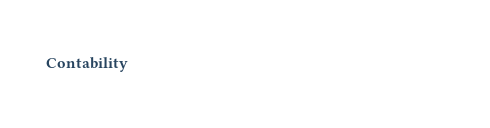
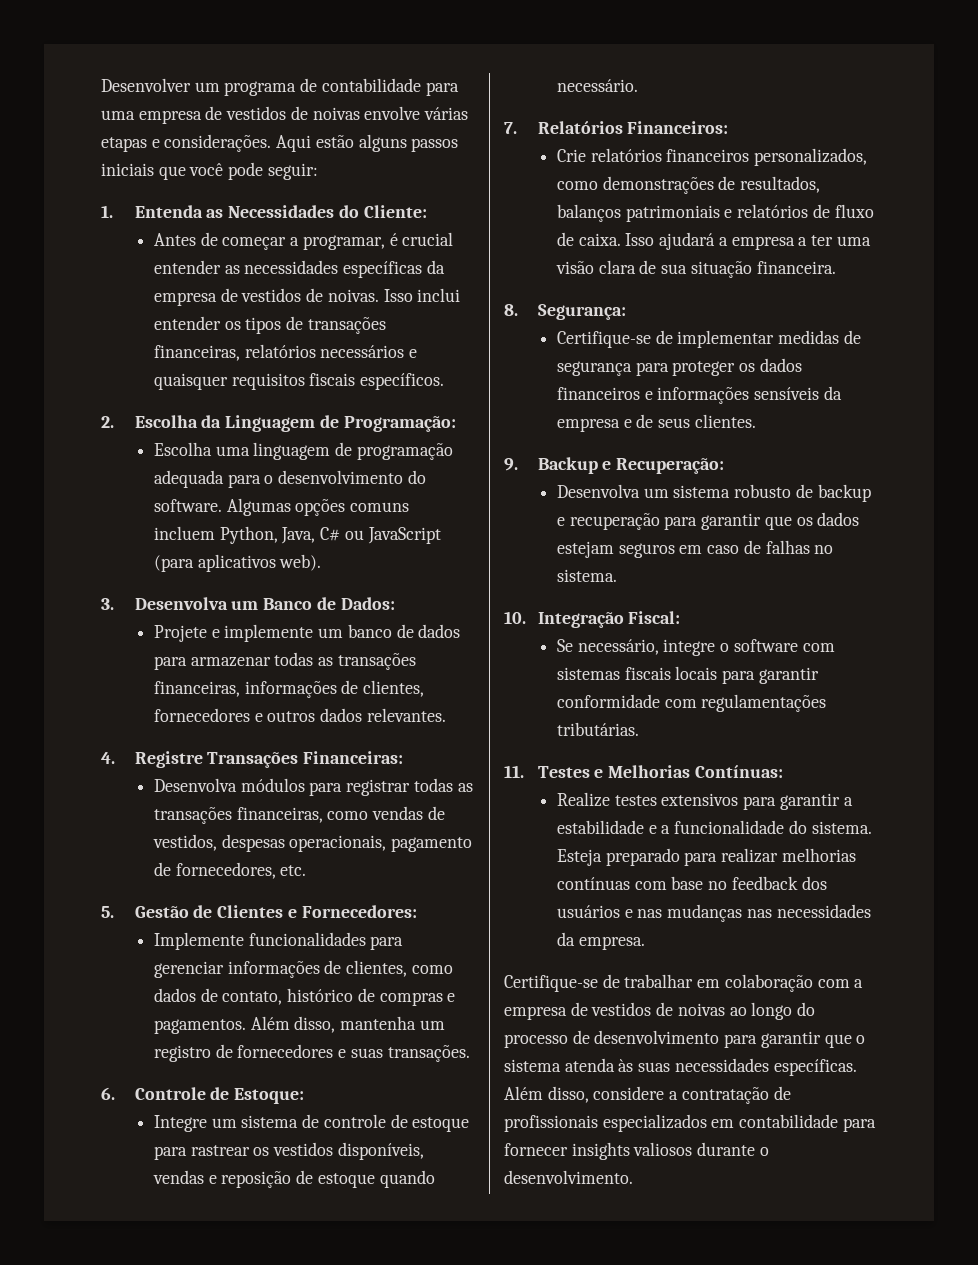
- Contability
+ Desenvolver um programa de contabilidade para uma empresa de vestidos de noivas envolve várias etapas e considerações. Aqui estão alguns passos iniciais que você pode seguir:
+ 1. Entenda as Necessidades do Cliente:
+ Antes de começar a programar, é crucial entender as necessidades específicas da empresa de vestidos de noivas. Isso inclui entender os tipos de transações financeiras, relatórios necessários e quaisquer requisitos fiscais específicos.
+ 2. Escolha da Linguagem de Programação:
+ Escolha uma linguagem de programação adequada para o desenvolvimento do software. Algumas opções comuns incluem Python, Java, C# ou JavaScript (para aplicativos web).
+ 3. Desenvolva um Banco de Dados:
+ Projete e implemente um banco de dados para armazenar todas as transações financeiras, informações de clientes, fornecedores e outros dados relevantes.
+ 4. Registre Transações Financeiras:
+ Desenvolva módulos para registrar todas as transações financeiras, como vendas de vestidos, despesas operacionais, pagamento de fornecedores, etc.
+ 5. Gestão de Clientes e Fornecedores:
+ Implemente funcionalidades para gerenciar informações de clientes, como dados de contato, histórico de compras e pagamentos. Além disso, mantenha um registro de fornecedores e suas transações.
+ 6. Controle de Estoque:
+ Integre um sistema de controle de estoque para rastrear os vestidos disponíveis, vendas e reposição de estoque quando necessário.
+ 7. Relatórios Financeiros:
+ Crie relatórios financeiros personalizados, como demonstrações de resultados, balanços patrimoniais e relatórios de fluxo de caixa. Isso ajudará a empresa a ter uma visão clara de sua situação financeira.
+ 8. Segurança:
+ Certifique-se de implementar medidas de segurança para proteger os dados financeiros e informações sensíveis da empresa e de seus clientes.
+ 9. Backup e Recuperação:
+ Desenvolva um sistema robusto de backup e recuperação para garantir que os dados estejam seguros em caso de falhas no sistema.
+ 10. Integração Fiscal:
+ Se necessário, integre o software com sistemas fiscais locais para garantir conformidade com regulamentações tributárias.
+ 11. Testes e Melhorias Contínuas:
+ Realize testes extensivos para garantir a estabilidade e a funcionalidade do sistema. Esteja preparado para realizar melhorias contínuas com base no feedback dos usuários e nas mudanças nas necessidades da empresa.
+ Certifique-se de trabalhar em colaboração com a empresa de vestidos de noivas ao longo do processo de desenvolvimento para garantir que o sistema atenda às suas necessidades específicas. Além disso, considere a contratação de profissionais especializados em contabilidade para fornecer insights valiosos durante o desenvolvimento.

